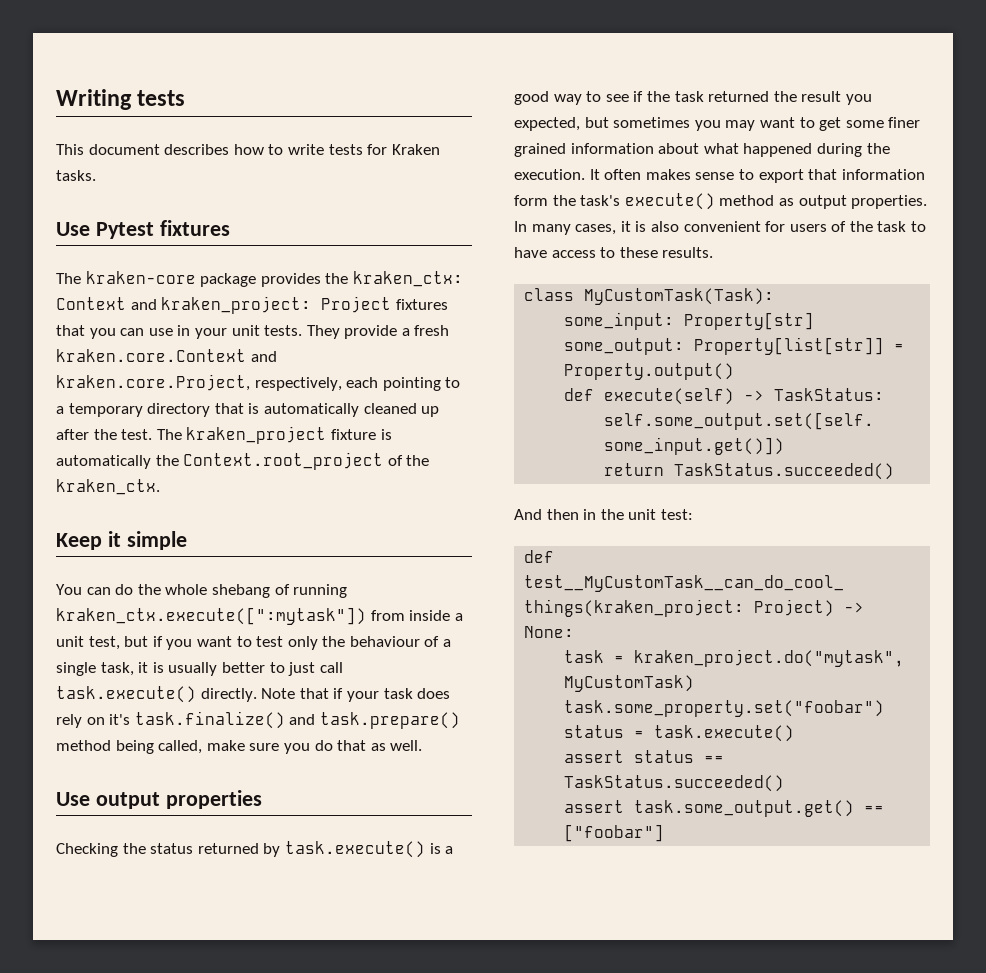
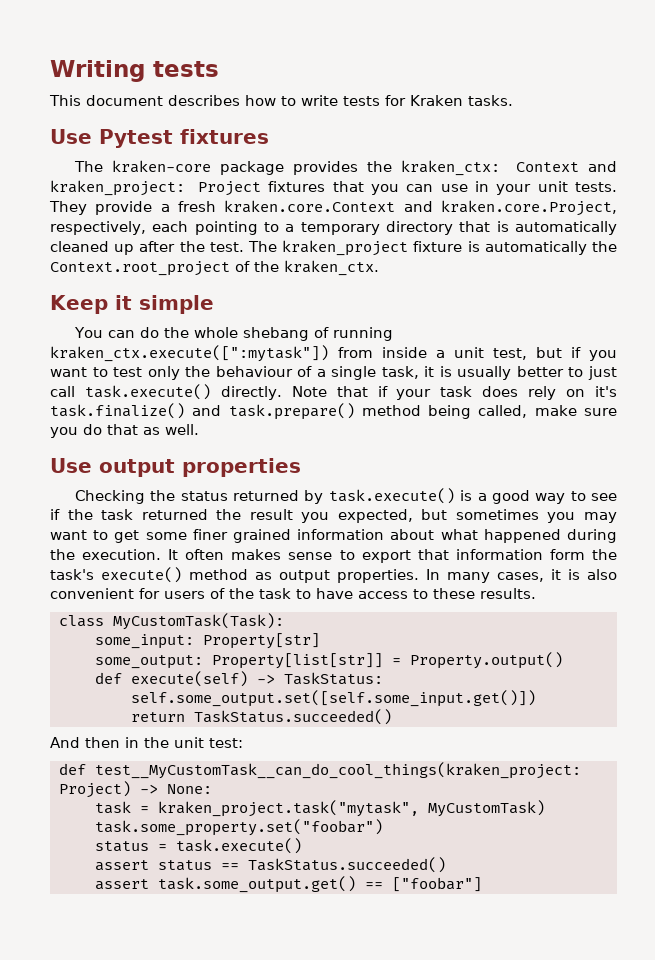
- task = kraken_project.do("mytask", MyCustomTask)
+ task = kraken_project.task("mytask", MyCustomTask)

